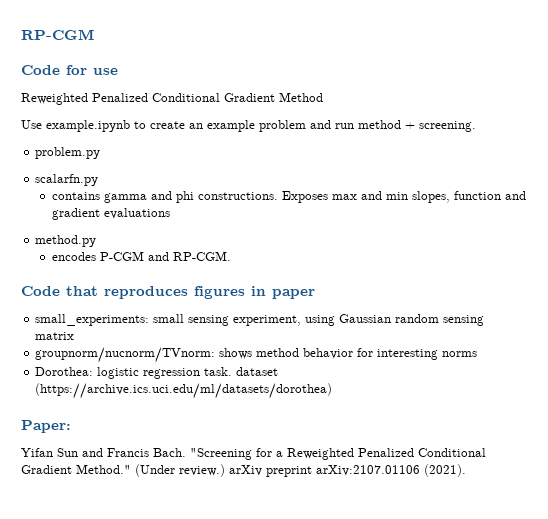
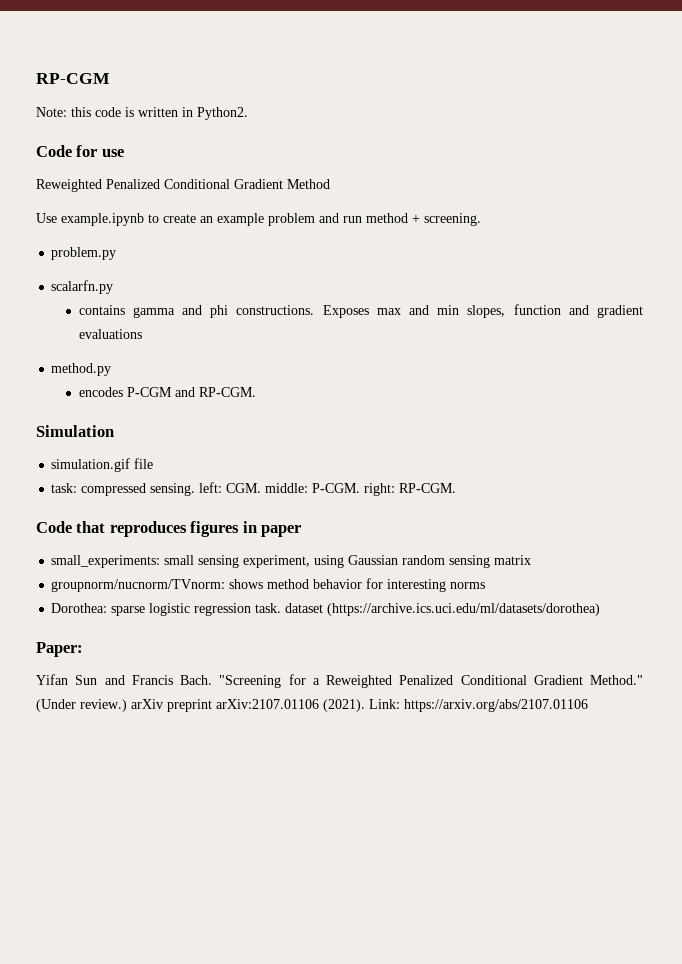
+ Note: this code is written in Python2.
+ Simulation
+ simulation.gif file
+ task: compressed sensing. left: CGM. middle: P-CGM. right: RP-CGM.
- Dorothea: logistic regression task. dataset (https://archive.ics.uci.edu/ml/datasets/dorothea)
+ Dorothea: sparse logistic regression task. dataset (https://archive.ics.uci.edu/ml/datasets/dorothea)
+ Link: https://arxiv.org/abs/2107.01106

